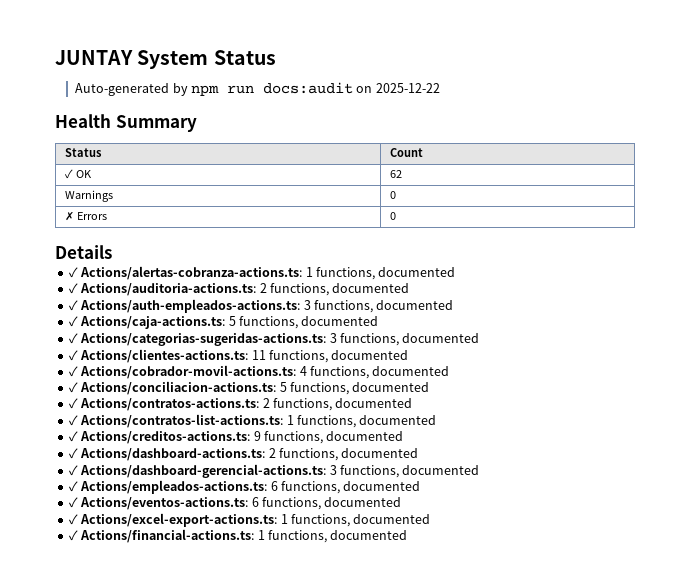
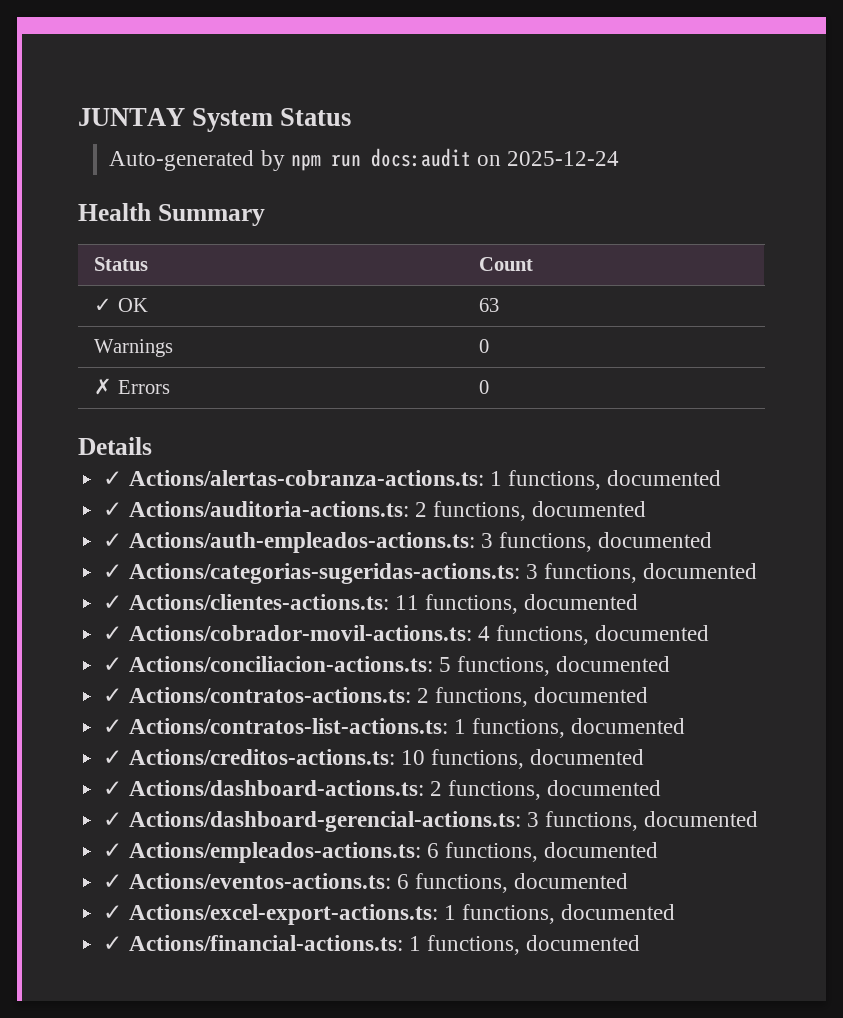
- Auto-generated by npm run docs:audit on 2025-12-22
+ Auto-generated by npm run docs:audit on 2025-12-24
- ✓ OK | 62
+ ✓ OK | 63
- ✓ Actions/caja-actions.ts: 5 functions, documented
- ✓ Actions/creditos-actions.ts: 9 functions, documented
+ ✓ Actions/creditos-actions.ts: 10 functions, documented

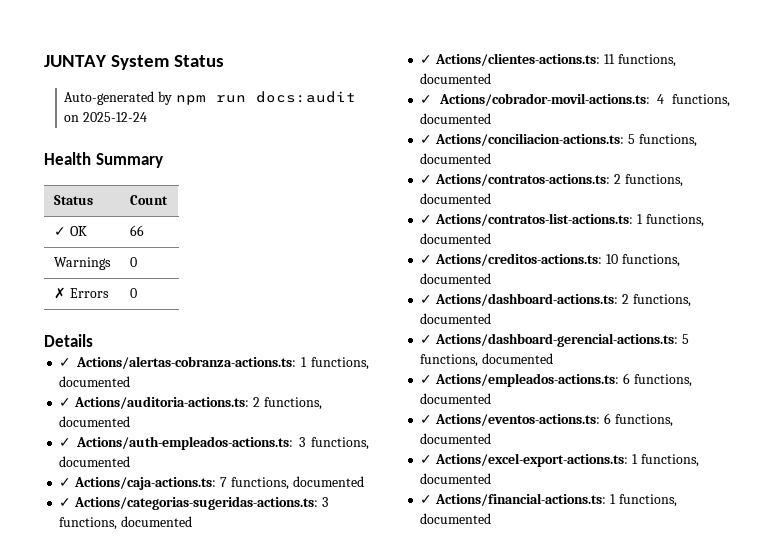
- ✓ OK | 63
+ ✓ OK | 66
+ ✓ Actions/caja-actions.ts: 7 functions, documented
- ✓ Actions/dashboard-gerencial-actions.ts: 3 functions, documented
+ ✓ Actions/dashboard-gerencial-actions.ts: 5 functions, documented

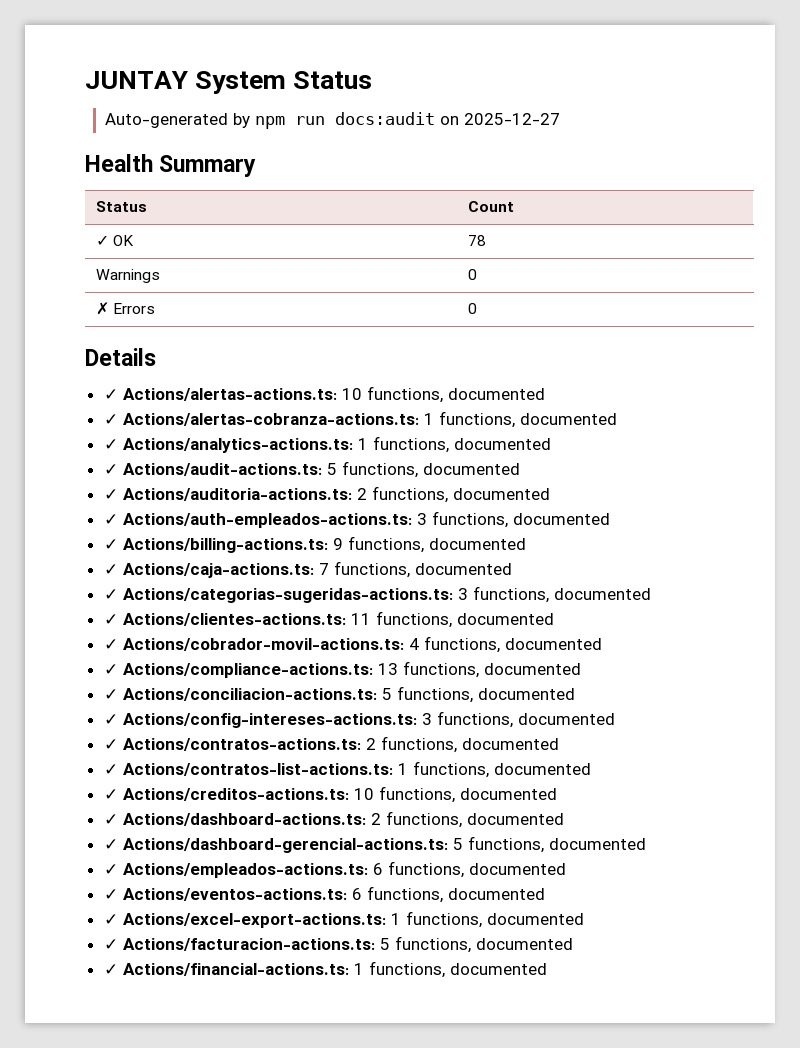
- Auto-generated by npm run docs:audit on 2025-12-24
+ Auto-generated by npm run docs:audit on 2025-12-27
- ✓ OK | 66
+ ✓ OK | 78
+ ✓ Actions/alertas-actions.ts: 10 functions, documented
+ ✓ Actions/analytics-actions.ts: 1 functions, documented
+ ✓ Actions/audit-actions.ts: 5 functions, documented
+ ✓ Actions/billing-actions.ts: 9 functions, documented
+ ✓ Actions/compliance-actions.ts: 13 functions, documented
+ ✓ Actions/config-intereses-actions.ts: 3 functions, documented
+ ✓ Actions/facturacion-actions.ts: 5 functions, documented

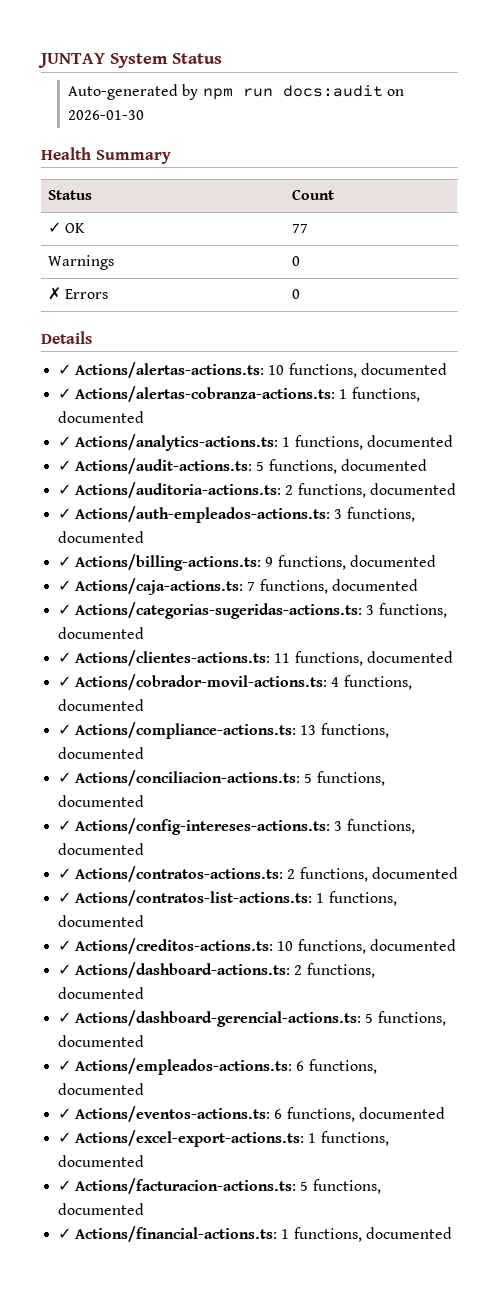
- Auto-generated by npm run docs:audit on 2025-12-27
+ Auto-generated by npm run docs:audit on 2026-01-30
- ✓ OK | 78
+ ✓ OK | 77

